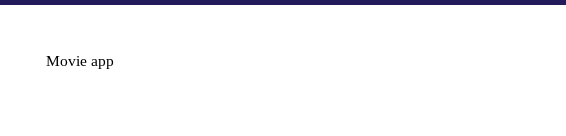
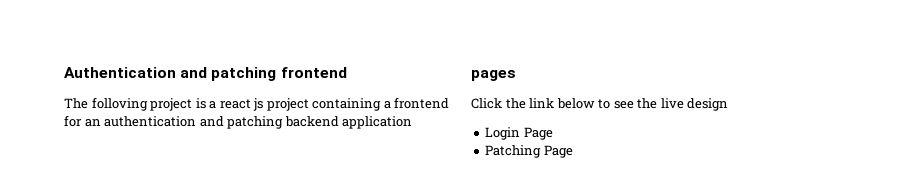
- Movie app
+ Authentication and patching frontend
+ The folloving project is a react js project containing a frontend for an authentication and patching backend application
+ pages
+ Click the link below to see the live design
+ Login Page
+ Patching Page

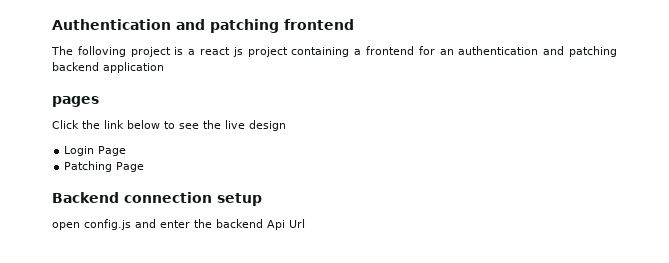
+ Backend connection setup
+ open config.js and enter the backend Api Url

